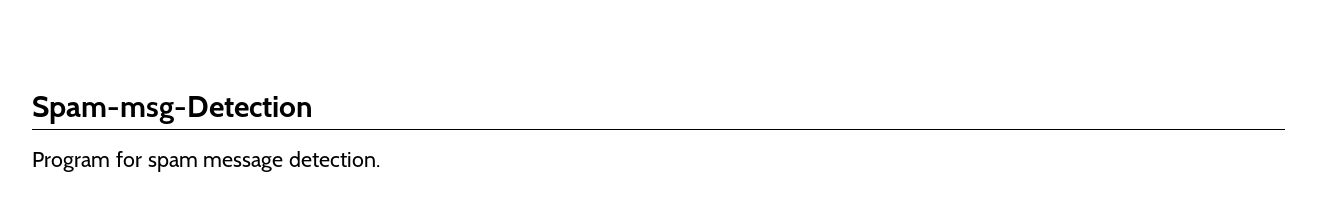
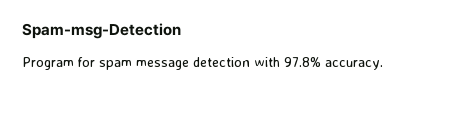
- Program for spam message detection.
+ Program for spam message detection with 97.8% accuracy.

